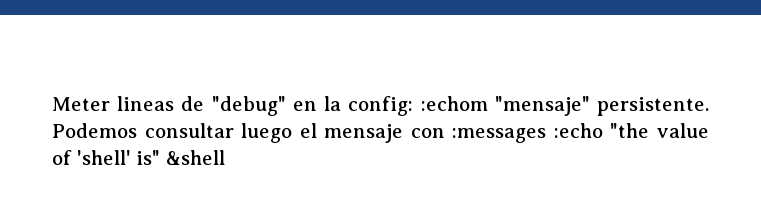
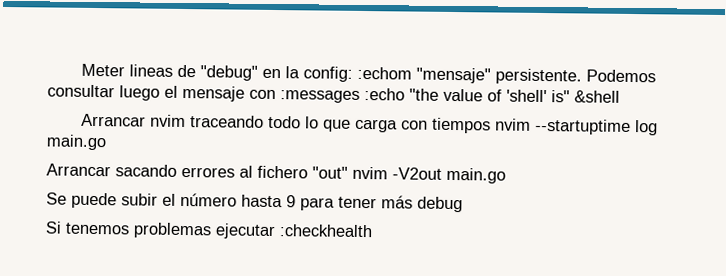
+ Arrancar nvim traceando todo lo que carga con tiempos nvim --startuptime log main.go
+ Arrancar sacando errores al fichero "out" nvim -V2out main.go
+ Se puede subir el número hasta 9 para tener más debug
+ Si tenemos problemas ejecutar :checkhealth

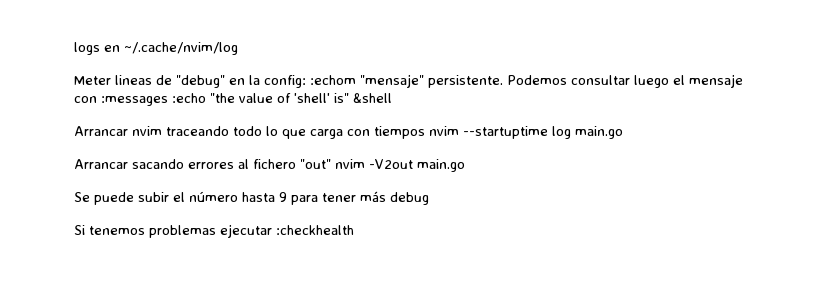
+ logs en ~/.cache/nvim/log

